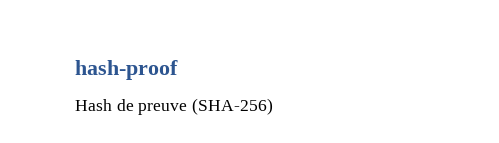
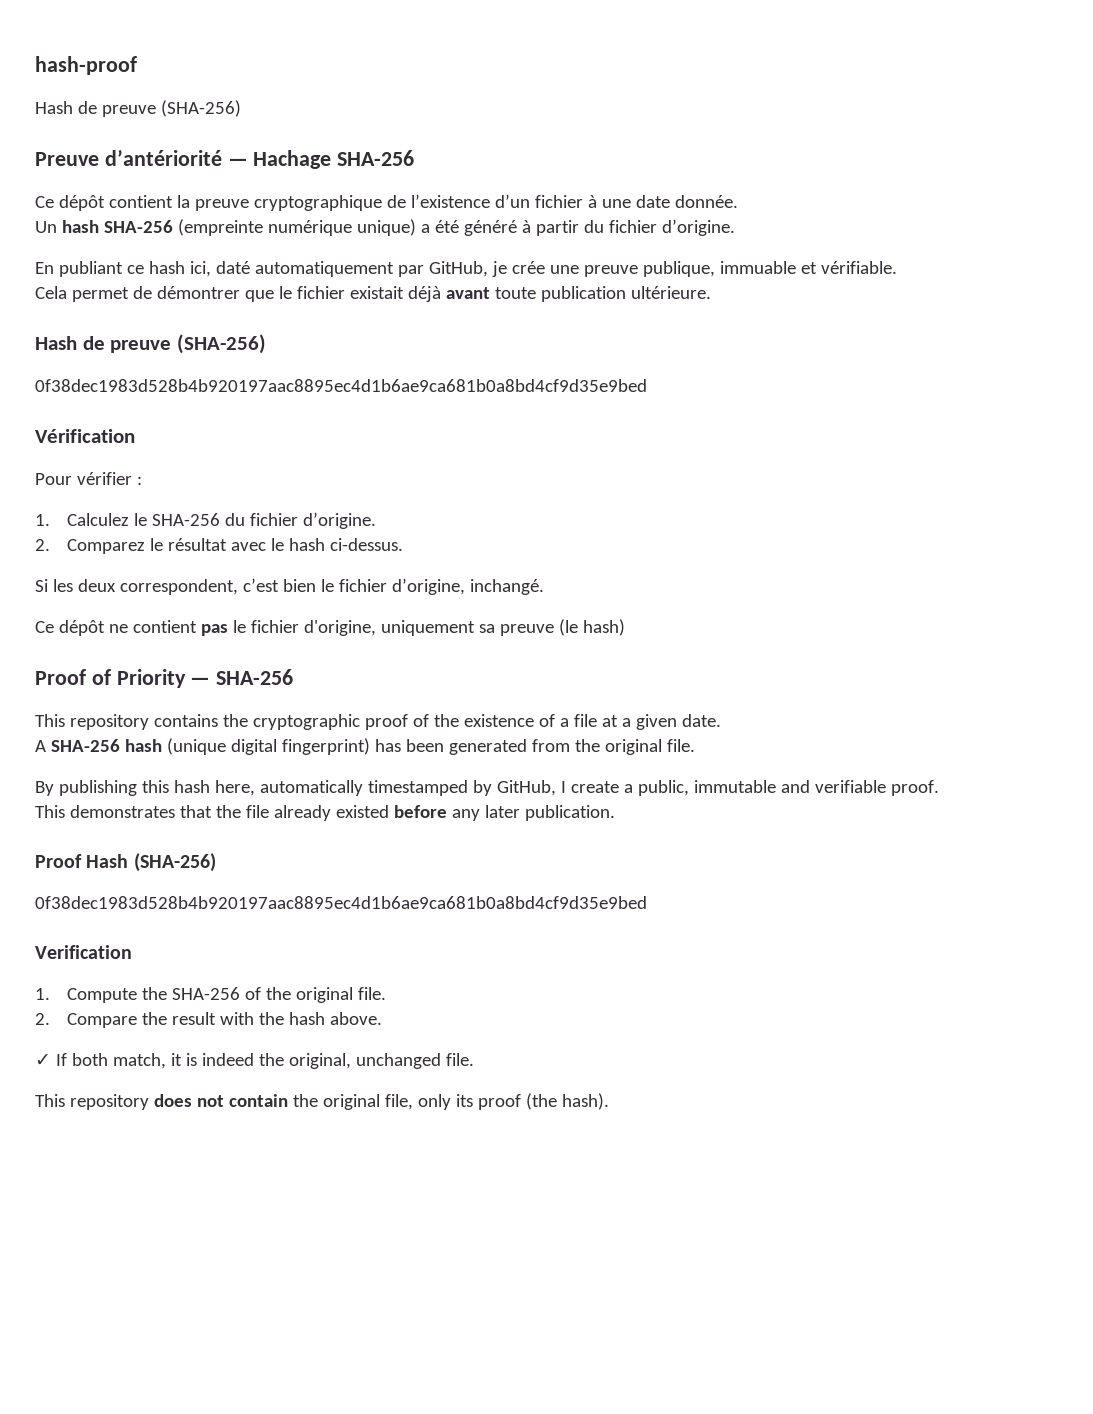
+ Preuve d’antériorité — Hachage SHA-256
+ Ce dépôt contient la preuve cryptographique de l’existence d’un fichier à une date donnée.
+ Un hash SHA-256 (empreinte numérique unique) a été généré à partir du fichier d’origine.
+ En publiant ce hash ici, daté automatiquement par GitHub, je crée une preuve publique, immuable et vérifiable.
+ Cela permet de démontrer que le fichier existait déjà avant toute publication ultérieure.
+ Hash de preuve (SHA-256)
+ 0f38dec1983d528b4b920197aac8895ec4d1b6ae9ca681b0a8bd4cf9d35e9bed
+ Vérification
+ Pour vérifier :
+ 1. Calculez le SHA-256 du fichier d’origine.
+ 2. Comparez le résultat avec le hash ci-dessus.
+ Si les deux correspondent, c’est bien le fichier d’origine, inchangé.
+ Ce dépôt ne contient pas le fichier d'origine, uniquement sa preuve (le hash)
+ Proof of Priority — SHA-256
+ This repository contains the cryptographic proof of the existence of a file at a given date.
+ A SHA-256 hash (unique digital fingerprint) has been generated from the original file.
+ By publishing this hash here, automatically timestamped by GitHub, I create a public, immutable and verifiable proof.
+ This demonstrates that the file already existed before any later publication.
+ Proof Hash (SHA-256)
+ 0f38dec1983d528b4b920197aac8895ec4d1b6ae9ca681b0a8bd4cf9d35e9bed
+ Verification
+ 1. Compute the SHA-256 of the original file.
+ 2. Compare the result with the hash above.
+ ✓ If both match, it is indeed the original, unchanged file.
+ This repository does not contain the original file, only its proof (the hash).

